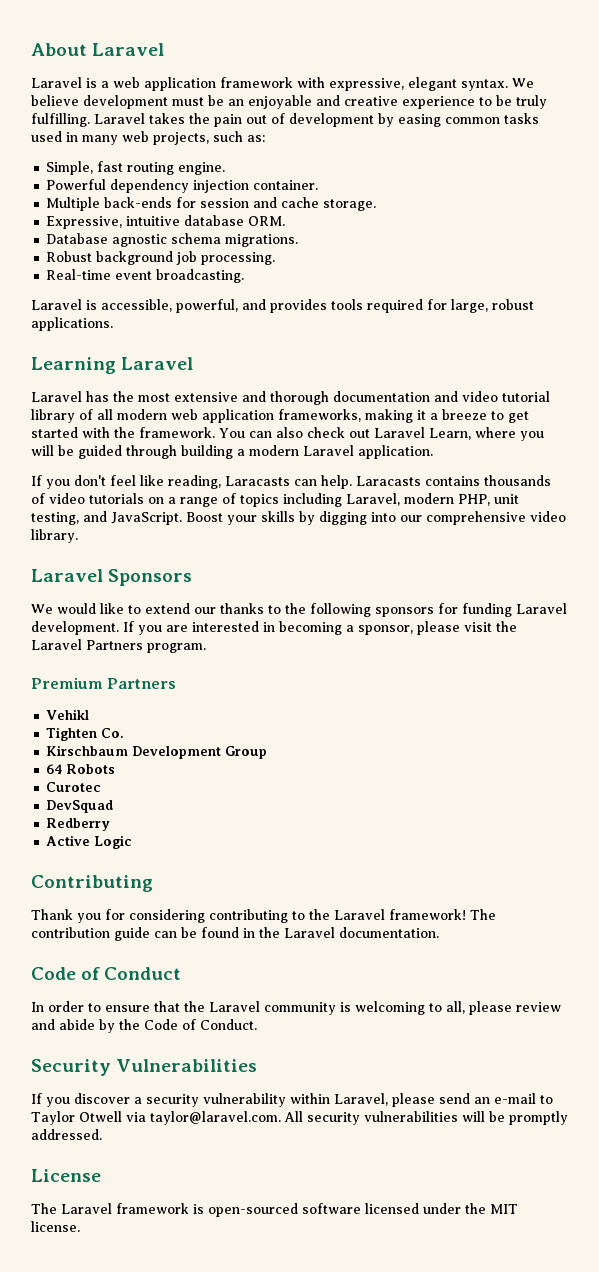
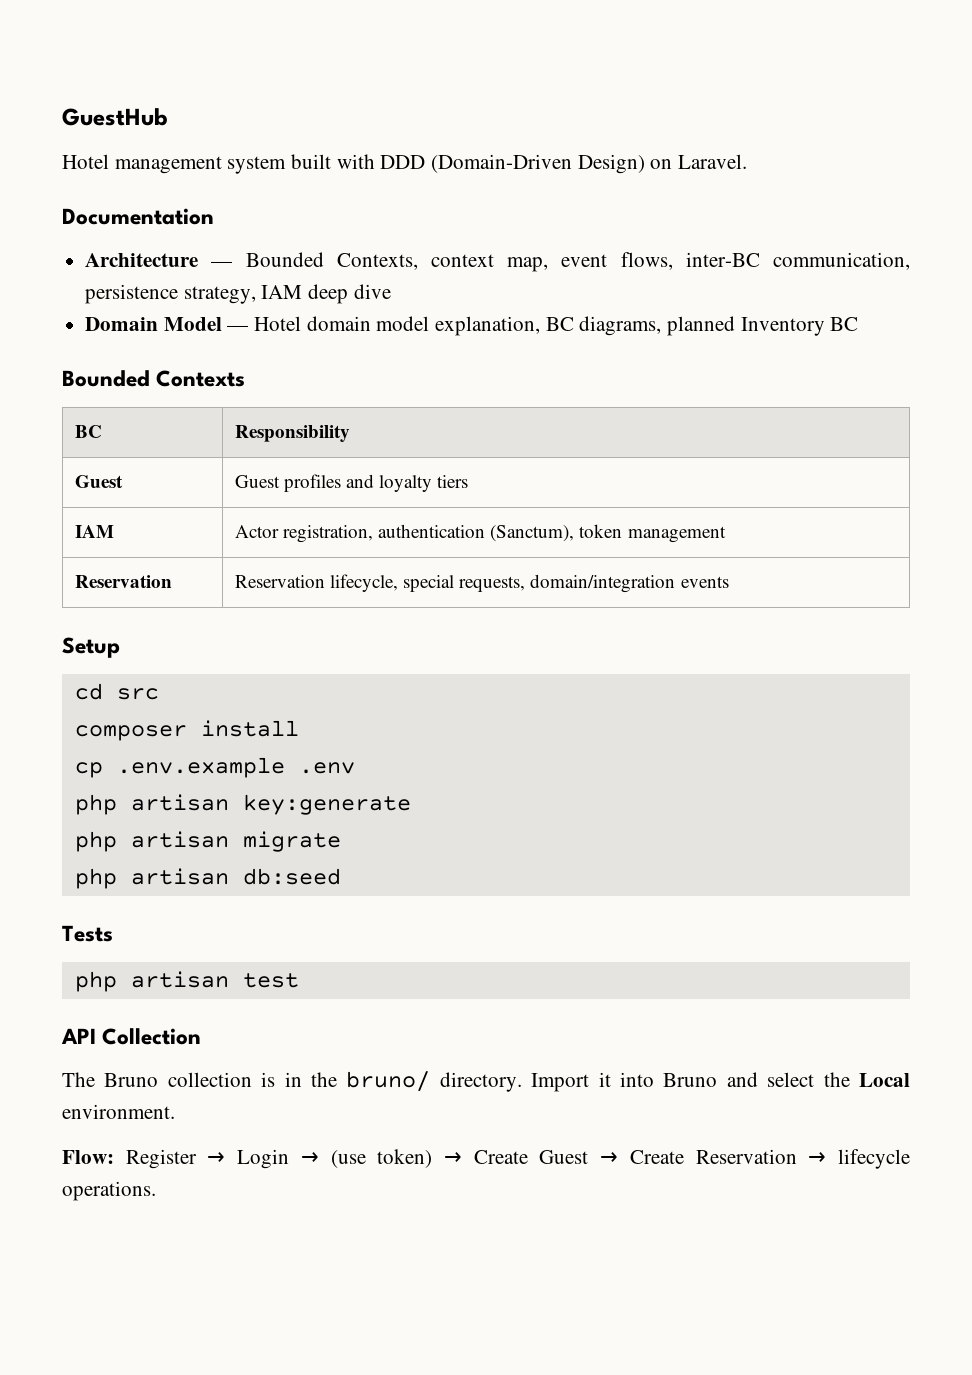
- About Laravel
- Laravel is a web application framework with expressive, elegant syntax. We believe development must be an enjoyable and creative experience to be truly fulfilling. Laravel takes the pain out of development by easing common tasks used in many web projects, such as:
- Simple, fast routing engine.
- Powerful dependency injection container.
- Multiple back-ends for session and cache storage.
- Expressive, intuitive database ORM.
- Database agnostic schema migrations.
- Robust background job processing.
- Real-time event broadcasting.
- Laravel is accessible, powerful, and provides tools required for large, robust applications.
- Learning Laravel
- Laravel has the most extensive and thorough documentation and video tutorial library of all modern web application frameworks, making it a breeze to get started with the framework. You can also check out Laravel Learn, where you will be guided through building a modern Laravel application.
- If you don't feel like reading, Laracasts can help. Laracasts contains thousands of video tutorials on a range of topics including Laravel, modern PHP, unit testing, and JavaScript. Boost your skills by digging into our comprehensive video library.
- Laravel Sponsors
- We would like to extend our thanks to the following sponsors for funding Laravel development. If you are interested in becoming a sponsor, please visit the Laravel Partners program.
- Premium Partners
- Vehikl
- Tighten Co.
- Kirschbaum Development Group
- 64 Robots
- Curotec
- DevSquad
- Redberry
- Active Logic
- Contributing
- Thank you for considering contributing to the Laravel framework! The contribution guide can be found in the Laravel documentation.
- Code of Conduct
- In order to ensure that the Laravel community is welcoming to all, please review and abide by the Code of Conduct.
- Security Vulnerabilities
- If you discover a security vulnerability within Laravel, please send an e-mail to Taylor Otwell via taylor@laravel.com. All security vulnerabilities will be promptly addressed.
- License
- The Laravel framework is open-sourced software licensed under the MIT license.
+ GuestHub
+ Hotel management system built with DDD (Domain-Driven Design) on Laravel.
+ Documentation
+ Architecture — Bounded Contexts, context map, event flows, inter-BC communication, persistence strategy, IAM deep dive
+ Domain Model — Hotel domain model explanation, BC diagrams, planned Inventory BC
+ Bounded Contexts
+ BC | Responsibility
+ Guest | Guest profiles and loyalty tiers
+ IAM | Actor registration, authentication (Sanctum), token management
+ Reservation | Reservation lifecycle, special requests, domain/integration events
+ Setup
+ cd src
+ composer install
+ cp .env.example .env
+ php artisan key:generate
+ php artisan migrate
+ php artisan db:seed
+ Tests
+ php artisan test
+ API Collection
+ The Bruno collection is in the bruno/ directory. Import it into Bruno and select the Local environment.
+ Flow: Register → Login → (use token) → Create Guest → Create Reservation → lifecycle operations.

